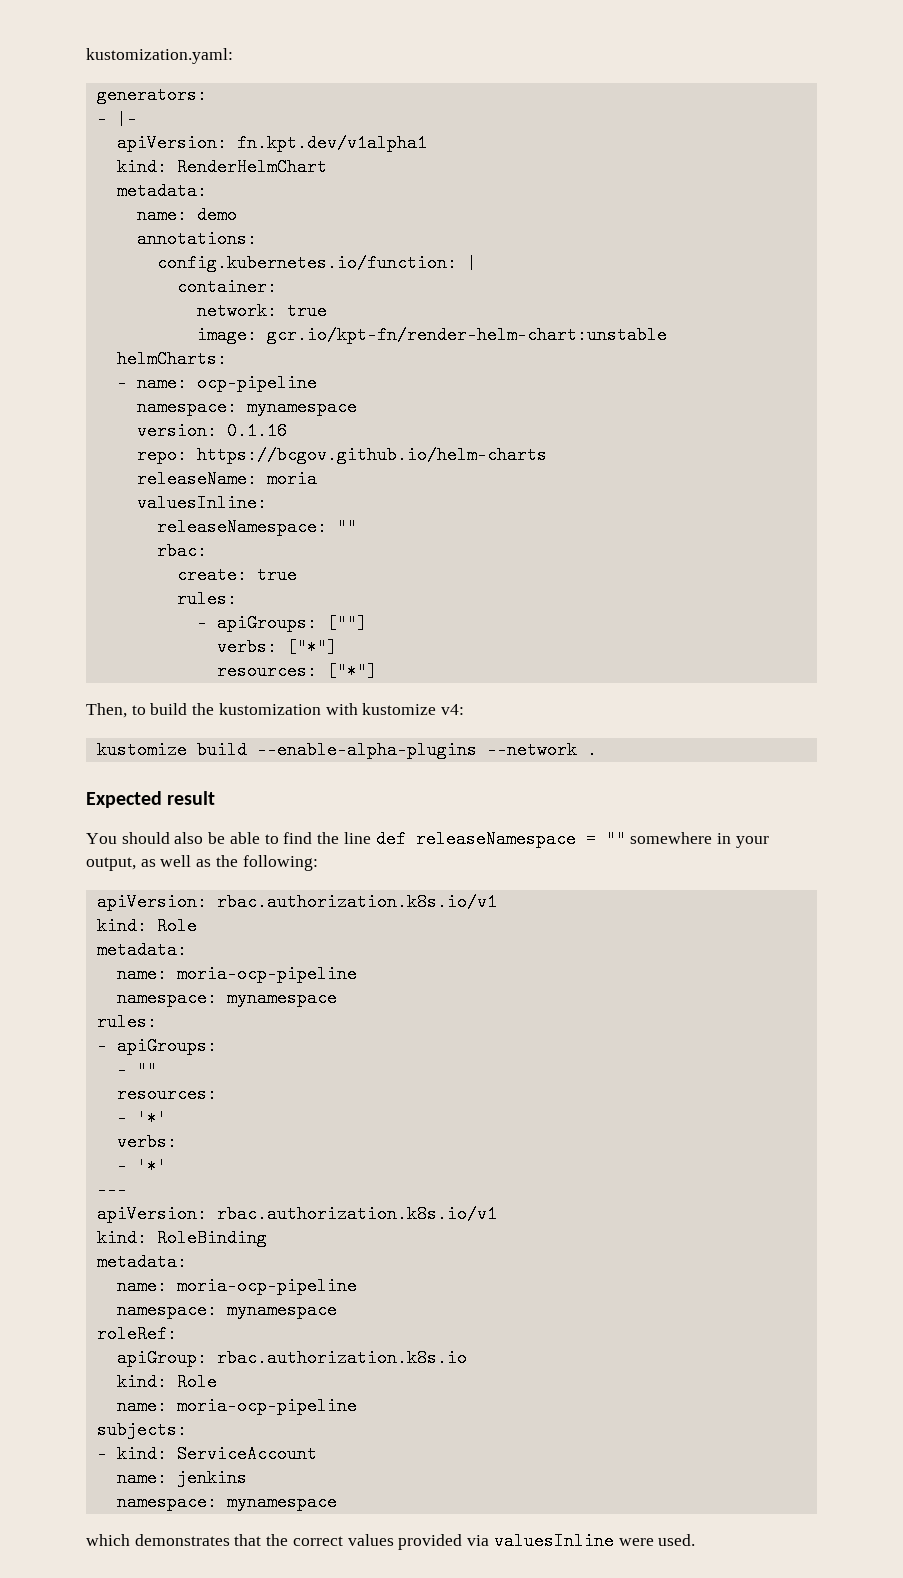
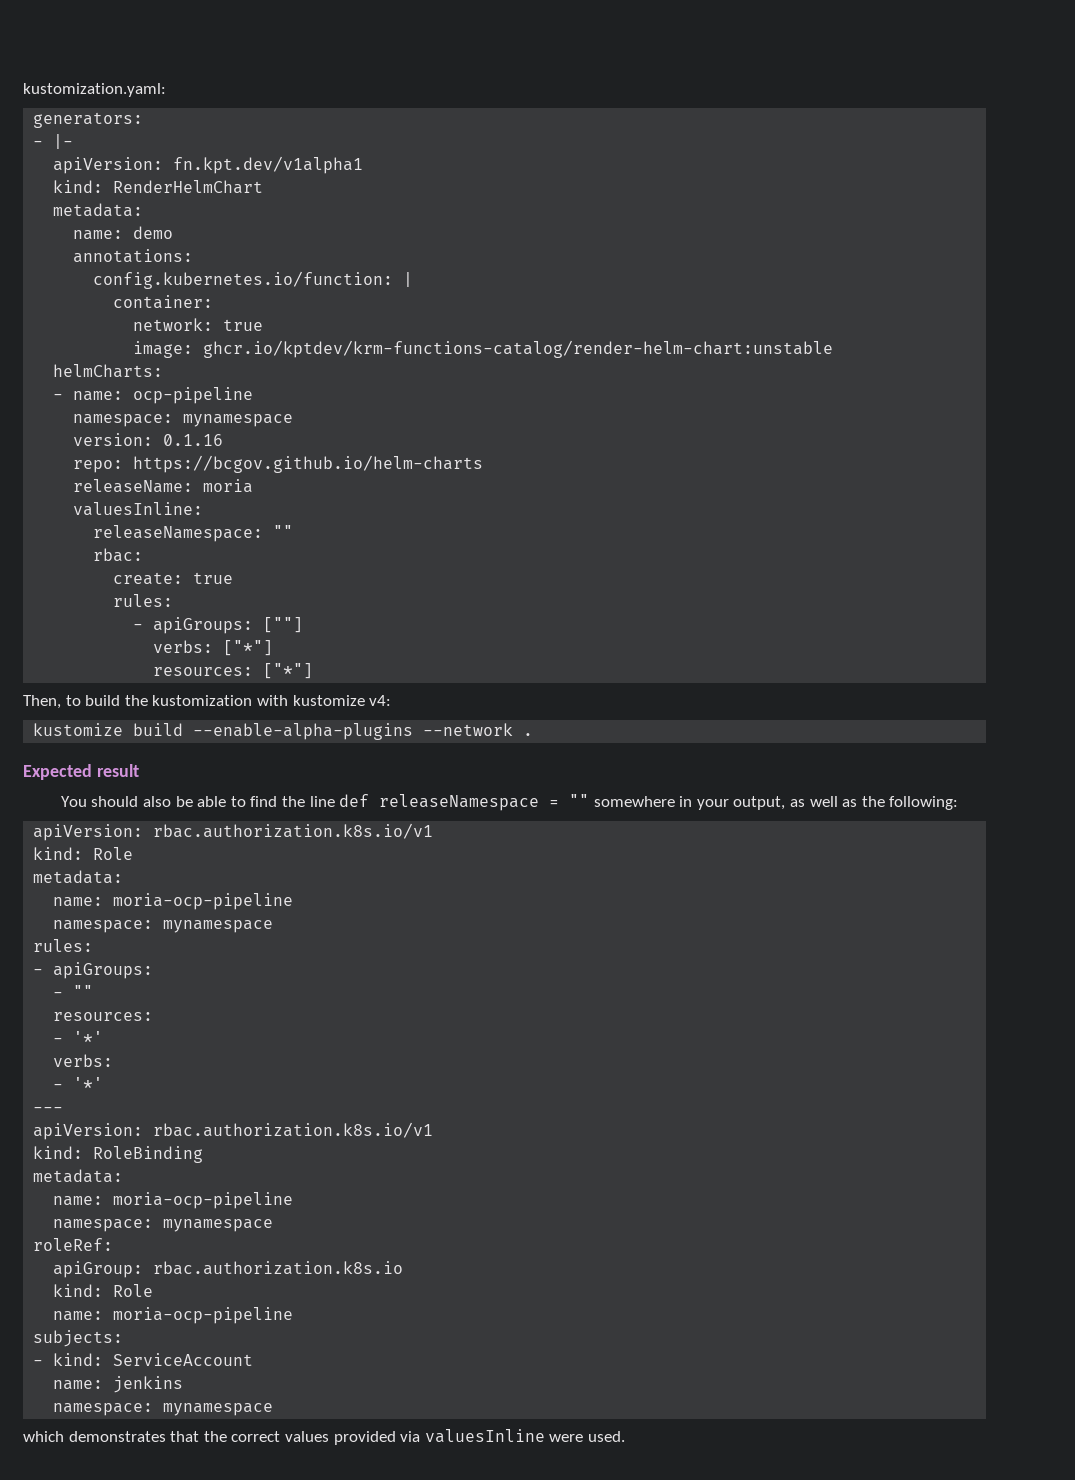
- image: gcr.io/kpt-fn/render-helm-chart:unstable
+ image: ghcr.io/kptdev/krm-functions-catalog/render-helm-chart:unstable

